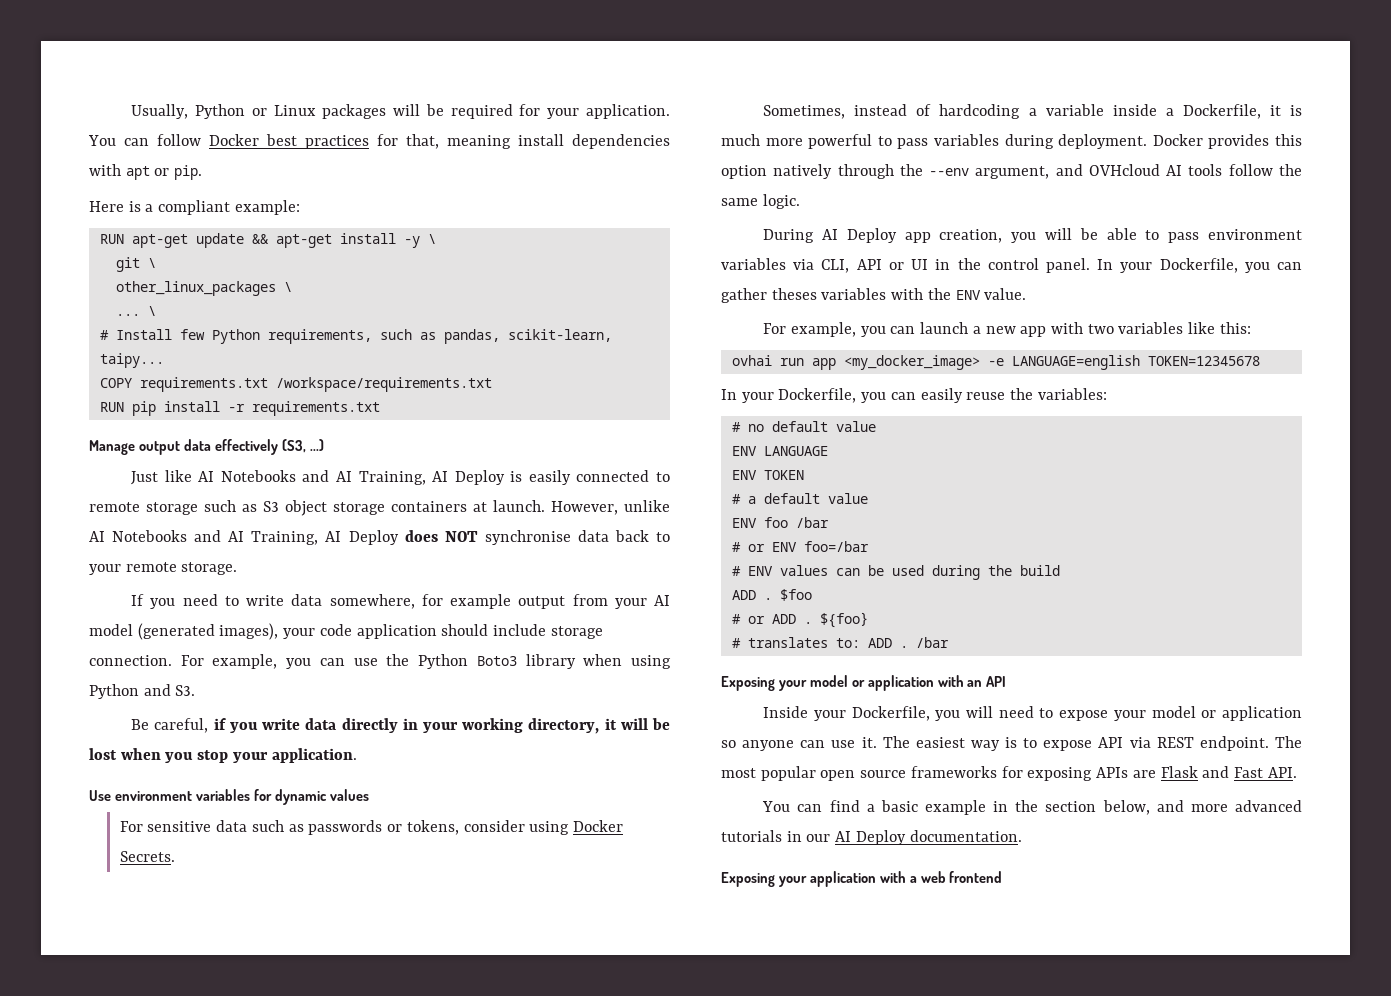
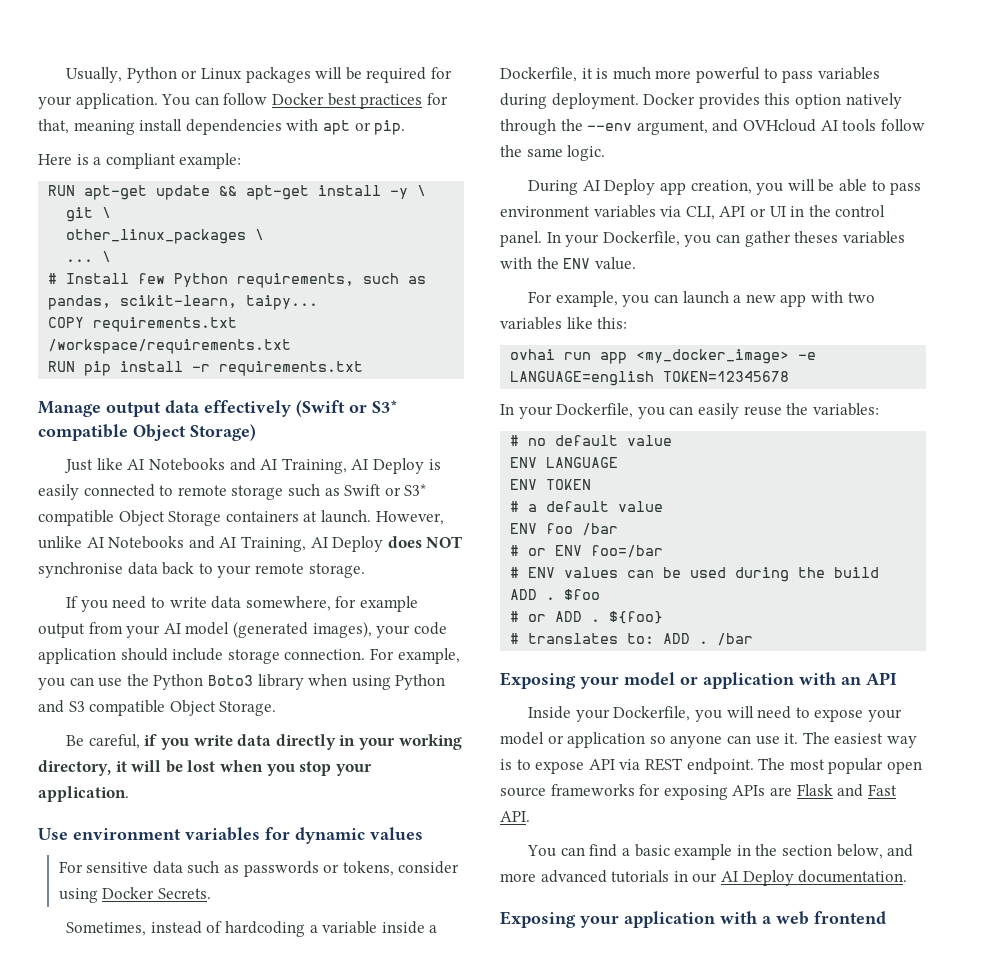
- Manage output data effectively (S3, ...)
+ Manage output data effectively (Swift or S3* compatible Object Storage)
- Just like AI Notebooks and AI Training, AI Deploy is easily connected to remote storage such as S3 object storage containers at launch.
+ Just like AI Notebooks and AI Training, AI Deploy is easily connected to remote storage such as Swift or S3* compatible Object Storage containers at launch.
- For example, you can use the Python Boto3 library when using Python and S3.
+ For example, you can use the Python Boto3 library when using Python and S3 compatible Object Storage.

